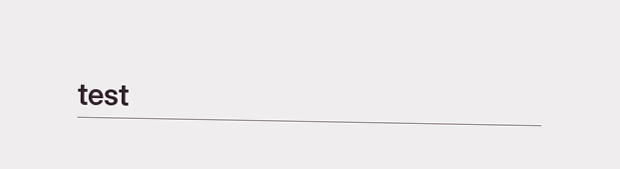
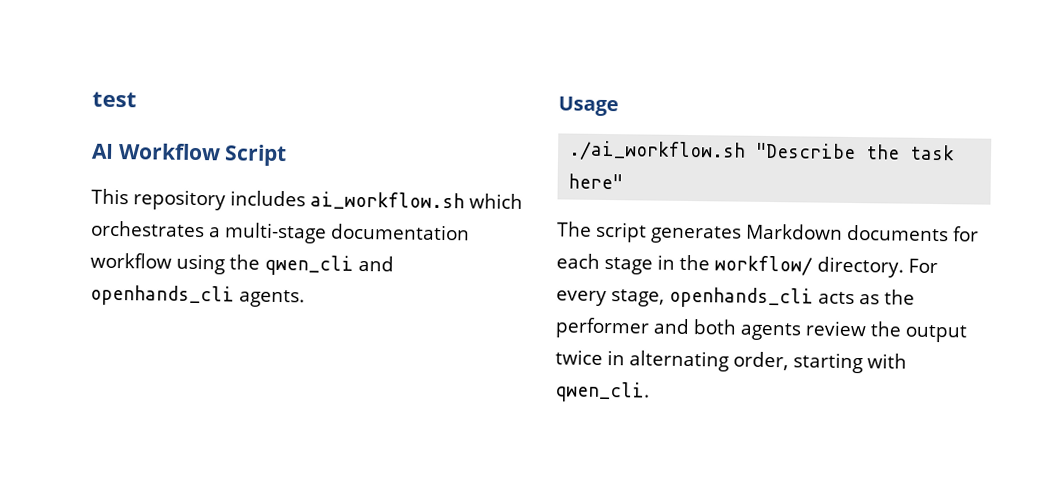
+ AI Workflow Script
+ This repository includes ai_workflow.sh which orchestrates a multi-stage documentation workflow using the qwen_cli and openhands_cli agents.
+ Usage
+ ./ai_workflow.sh "Describe the task here"
+ The script generates Markdown documents for each stage in the workflow/ directory. For every stage, openhands_cli acts as the performer and both agents review the output twice in alternating order, starting with qwen_cli.

